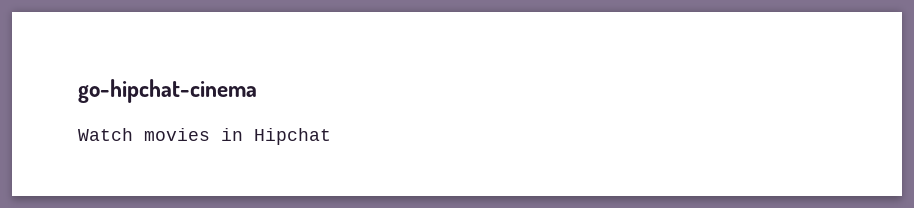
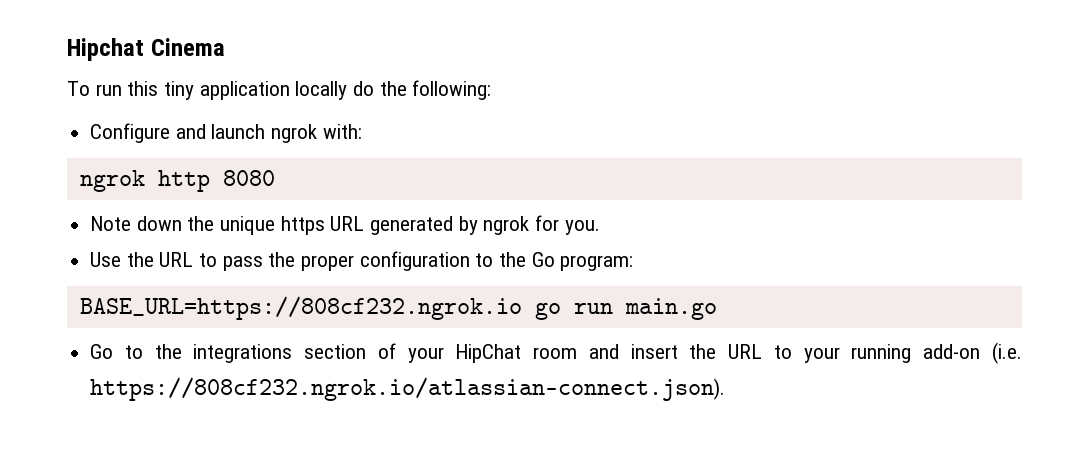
- go-hipchat-cinema
- Watch movies in Hipchat
+ Hipchat Cinema
+ To run this tiny application locally do the following:
+ Configure and launch ngrok with:
+ ngrok http 8080
+ Note down the unique https URL generated by ngrok for you.
+ Use the URL to pass the proper configuration to the Go program:
+ BASE_URL=https://808cf232.ngrok.io go run main.go
+ Go to the integrations section of your HipChat room and insert the URL to your running add-on (i.e. https://808cf232.ngrok.io/atlassian-connect.json).

